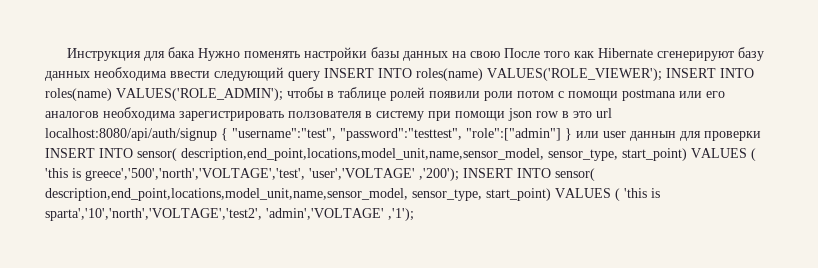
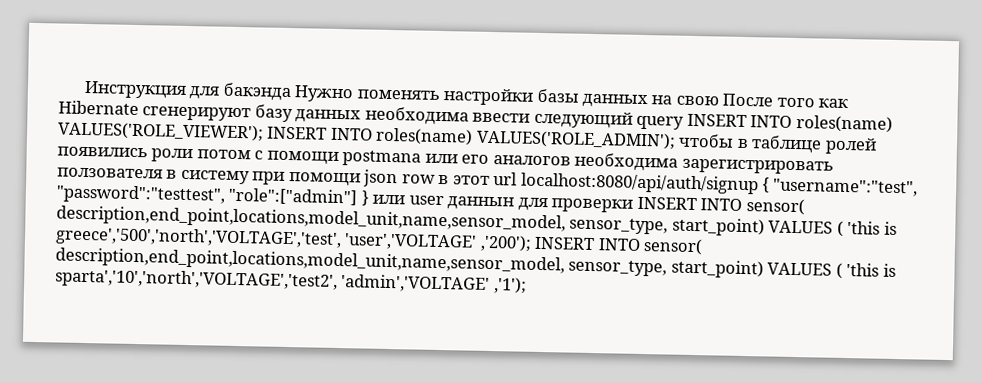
- Инструкция для бака Нужно поменять настройки базы данных на свою После того как Hibernate сгенерируют базу данных необходима ввести следующий query INSERT INTO roles(name) VALUES('ROLE_VIEWER');
+ Инструкция для бакэнда Нужно поменять настройки базы данных на свою После того как Hibernate сгенерируют базу данных необходима ввести следующий query INSERT INTO roles(name) VALUES('ROLE_VIEWER');
- чтобы в таблице ролей появили роли потом с помощи postmana или его аналогов необходима зарегистрировать ползователя в систему при помощи json row в это url localhost:8080/api/auth/signup { "username":"test", "password":"testtest", "role":["admin"] } или user даннын для проверки INSERT INTO sensor( description,end_point,locations,model_unit,name,sensor_model, sensor_type, start_point) VALUES ( 'this is greece','500','north','VOLTAGE','test', 'user','VOLTAGE' ,'200');
+ чтобы в таблице ролей появились роли потом с помощи postmana или его аналогов необходима зарегистрировать ползователя в систему при помощи json row в этот url localhost:8080/api/auth/signup { "username":"test", "password":"testtest", "role":["admin"] } или user даннын для проверки INSERT INTO sensor( description,end_point,locations,model_unit,name,sensor_model, sensor_type, start_point) VALUES ( 'this is greece','500','north','VOLTAGE','test', 'user','VOLTAGE' ,'200');

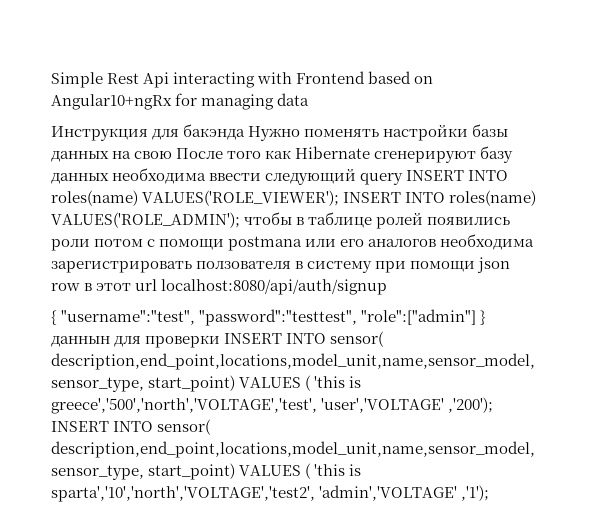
+ Simple Rest Api interacting with Frontend based on Angular10+ngRx for managing data
- чтобы в таблице ролей появились роли потом с помощи postmana или его аналогов необходима зарегистрировать ползователя в систему при помощи json row в этот url localhost:8080/api/auth/signup { "username":"test", "password":"testtest", "role":["admin"] } или user даннын для проверки INSERT INTO sensor( description,end_point,locations,model_unit,name,sensor_model, sensor_type, start_point) VALUES ( 'this is greece','500','north','VOLTAGE','test', 'user','VOLTAGE' ,'200');
+ чтобы в таблице ролей появились роли потом с помощи postmana или его аналогов необходима зарегистрировать ползователя в систему при помощи json row в этот url localhost:8080/api/auth/signup
+ { "username":"test", "password":"testtest", "role":["admin"] } даннын для проверки INSERT INTO sensor( description,end_point,locations,model_unit,name,sensor_model, sensor_type, start_point) VALUES ( 'this is greece','500','north','VOLTAGE','test', 'user','VOLTAGE' ,'200');

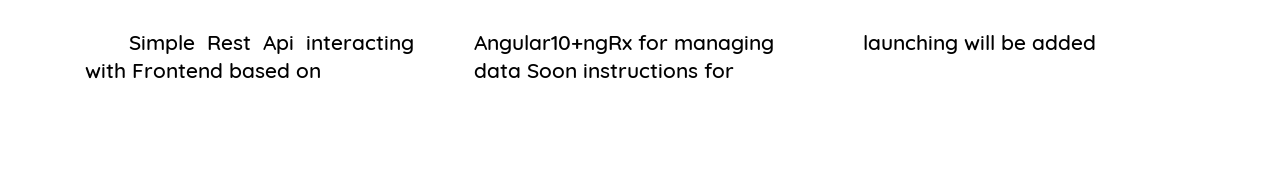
- Simple Rest Api interacting with Frontend based on Angular10+ngRx for managing data
- Инструкция для бакэнда Нужно поменять настройки базы данных на свою После того как Hibernate сгенерируют базу данных необходима ввести следующий query INSERT INTO roles(name) VALUES('ROLE_VIEWER'); INSERT INTO roles(name) VALUES('ROLE_ADMIN'); чтобы в таблице ролей появились роли потом с помощи postmana или его аналогов необходима зарегистрировать ползователя в систему при помощи json row в этот url localhost:8080/api/auth/signup
- { "username":"test", "password":"testtest", "role":["admin"] } даннын для проверки INSERT INTO sensor( description,end_point,locations,model_unit,name,sensor_model, sensor_type, start_point) VALUES ( 'this is greece','500','north','VOLTAGE','test', 'user','VOLTAGE' ,'200'); INSERT INTO sensor( description,end_point,locations,model_unit,name,sensor_model, sensor_type, start_point) VALUES ( 'this is sparta','10','north','VOLTAGE','test2', 'admin','VOLTAGE' ,'1');
+ Simple Rest Api interacting with Frontend based on Angular10+ngRx for managing data Soon instructions for launching will be added

